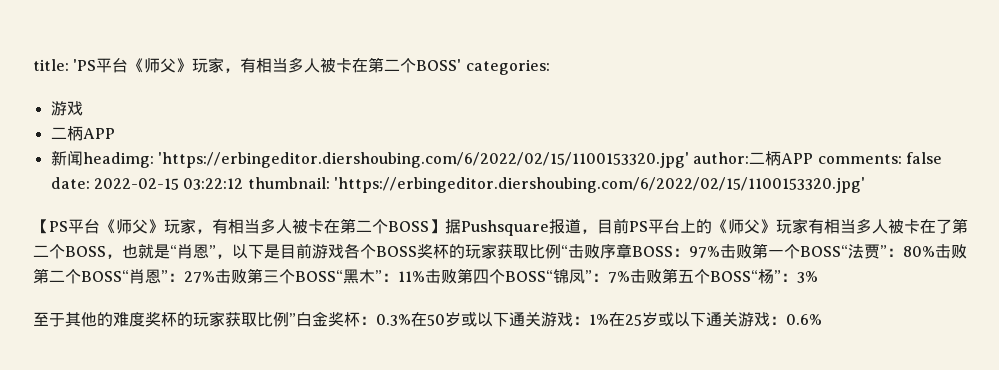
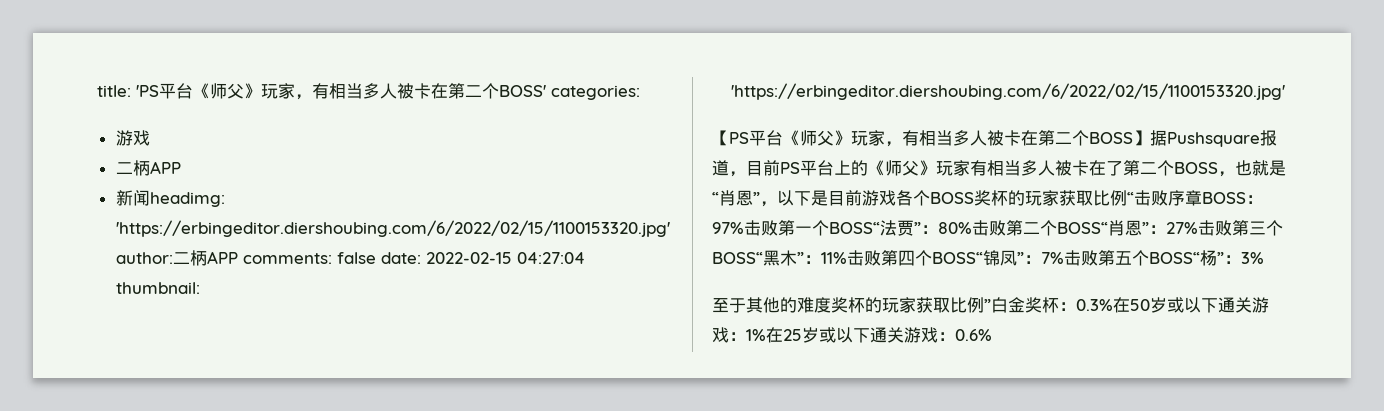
- 新闻headimg: 'https://erbingeditor.diershoubing.com/6/2022/02/15/1100153320.jpg' author:二柄APP comments: false date: 2022-02-15 03:22:12 thumbnail: 'https://erbingeditor.diershoubing.com/6/2022/02/15/1100153320.jpg'
+ 新闻headimg: 'https://erbingeditor.diershoubing.com/6/2022/02/15/1100153320.jpg' author:二柄APP comments: false date: 2022-02-15 04:27:04 thumbnail: 'https://erbingeditor.diershoubing.com/6/2022/02/15/1100153320.jpg'

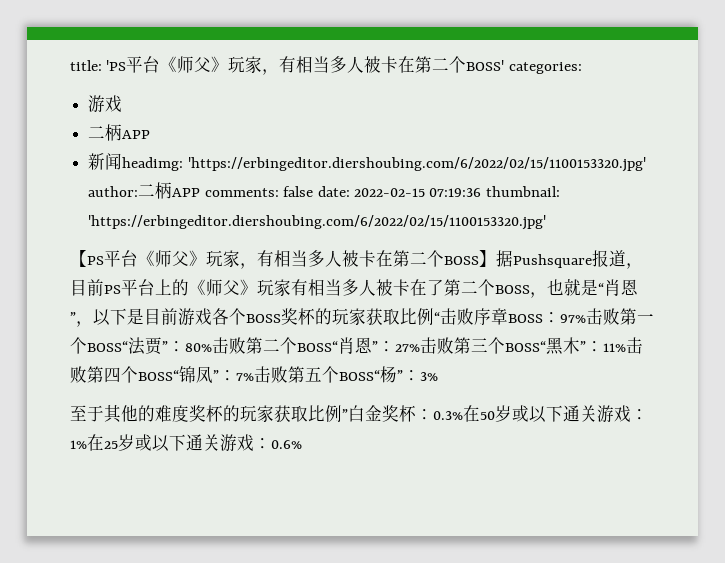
- 新闻headimg: 'https://erbingeditor.diershoubing.com/6/2022/02/15/1100153320.jpg' author:二柄APP comments: false date: 2022-02-15 04:27:04 thumbnail: 'https://erbingeditor.diershoubing.com/6/2022/02/15/1100153320.jpg'
+ 新闻headimg: 'https://erbingeditor.diershoubing.com/6/2022/02/15/1100153320.jpg' author:二柄APP comments: false date: 2022-02-15 07:19:36 thumbnail: 'https://erbingeditor.diershoubing.com/6/2022/02/15/1100153320.jpg'

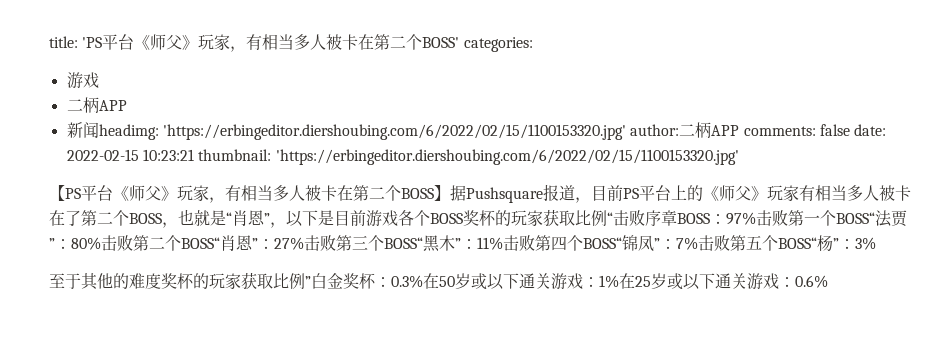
- 新闻headimg: 'https://erbingeditor.diershoubing.com/6/2022/02/15/1100153320.jpg' author:二柄APP comments: false date: 2022-02-15 07:19:36 thumbnail: 'https://erbingeditor.diershoubing.com/6/2022/02/15/1100153320.jpg'
+ 新闻headimg: 'https://erbingeditor.diershoubing.com/6/2022/02/15/1100153320.jpg' author:二柄APP comments: false date: 2022-02-15 10:23:21 thumbnail: 'https://erbingeditor.diershoubing.com/6/2022/02/15/1100153320.jpg'

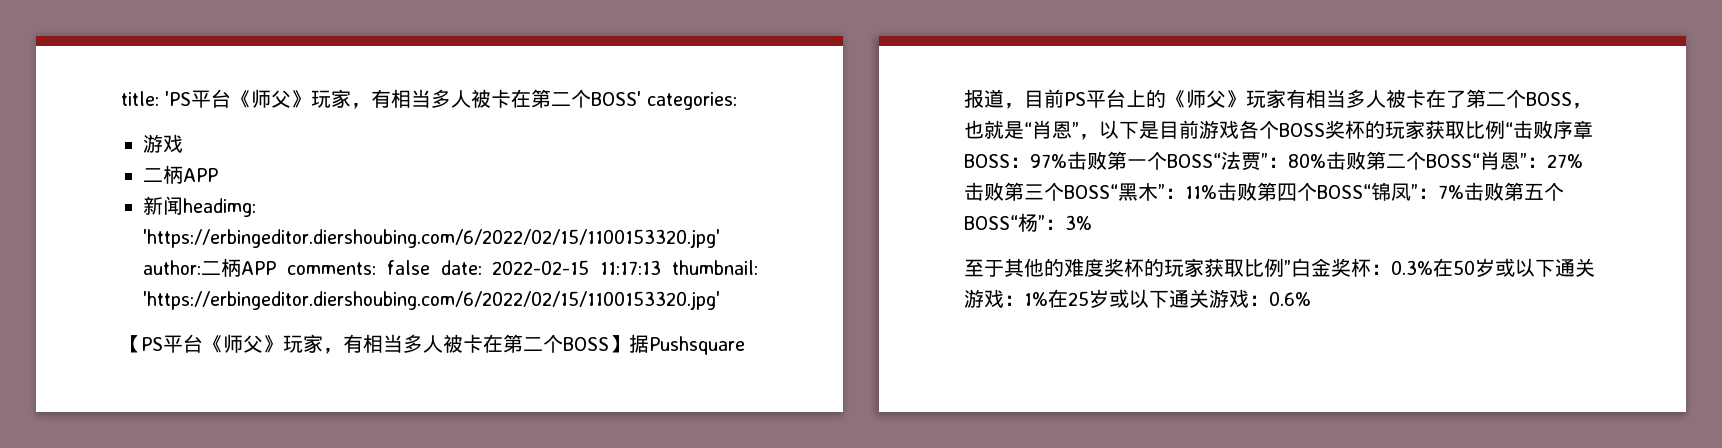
- 新闻headimg: 'https://erbingeditor.diershoubing.com/6/2022/02/15/1100153320.jpg' author:二柄APP comments: false date: 2022-02-15 10:23:21 thumbnail: 'https://erbingeditor.diershoubing.com/6/2022/02/15/1100153320.jpg'
+ 新闻headimg: 'https://erbingeditor.diershoubing.com/6/2022/02/15/1100153320.jpg' author:二柄APP comments: false date: 2022-02-15 11:17:13 thumbnail: 'https://erbingeditor.diershoubing.com/6/2022/02/15/1100153320.jpg'

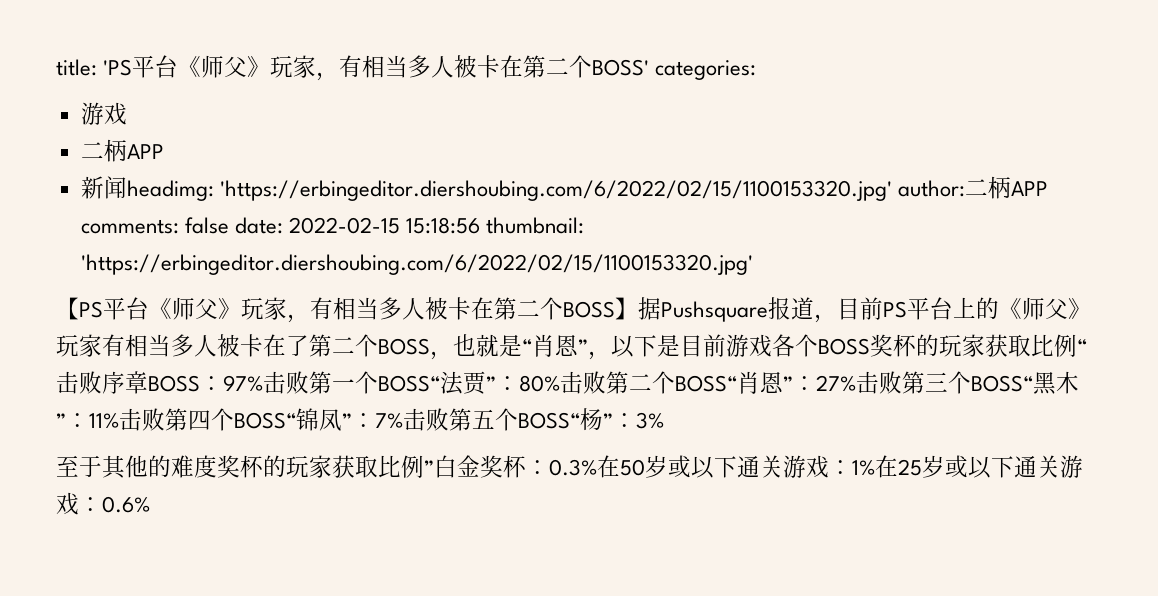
- 新闻headimg: 'https://erbingeditor.diershoubing.com/6/2022/02/15/1100153320.jpg' author:二柄APP comments: false date: 2022-02-15 11:17:13 thumbnail: 'https://erbingeditor.diershoubing.com/6/2022/02/15/1100153320.jpg'
+ 新闻headimg: 'https://erbingeditor.diershoubing.com/6/2022/02/15/1100153320.jpg' author:二柄APP comments: false date: 2022-02-15 15:18:56 thumbnail: 'https://erbingeditor.diershoubing.com/6/2022/02/15/1100153320.jpg'

